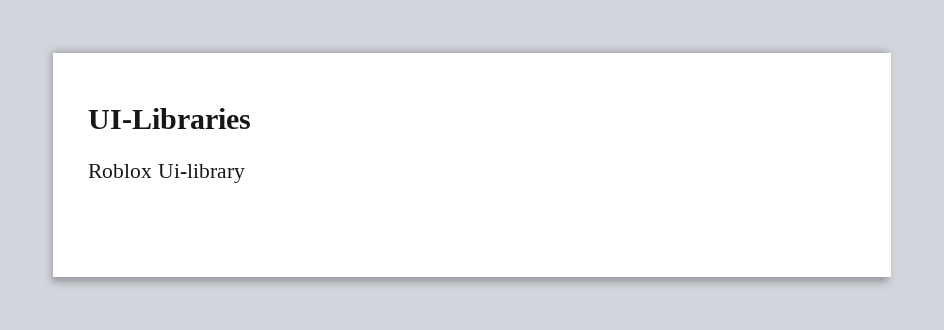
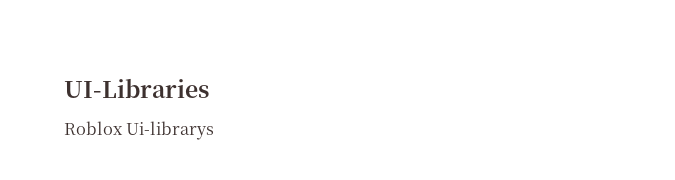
- Roblox Ui-library
+ Roblox Ui-librarys

